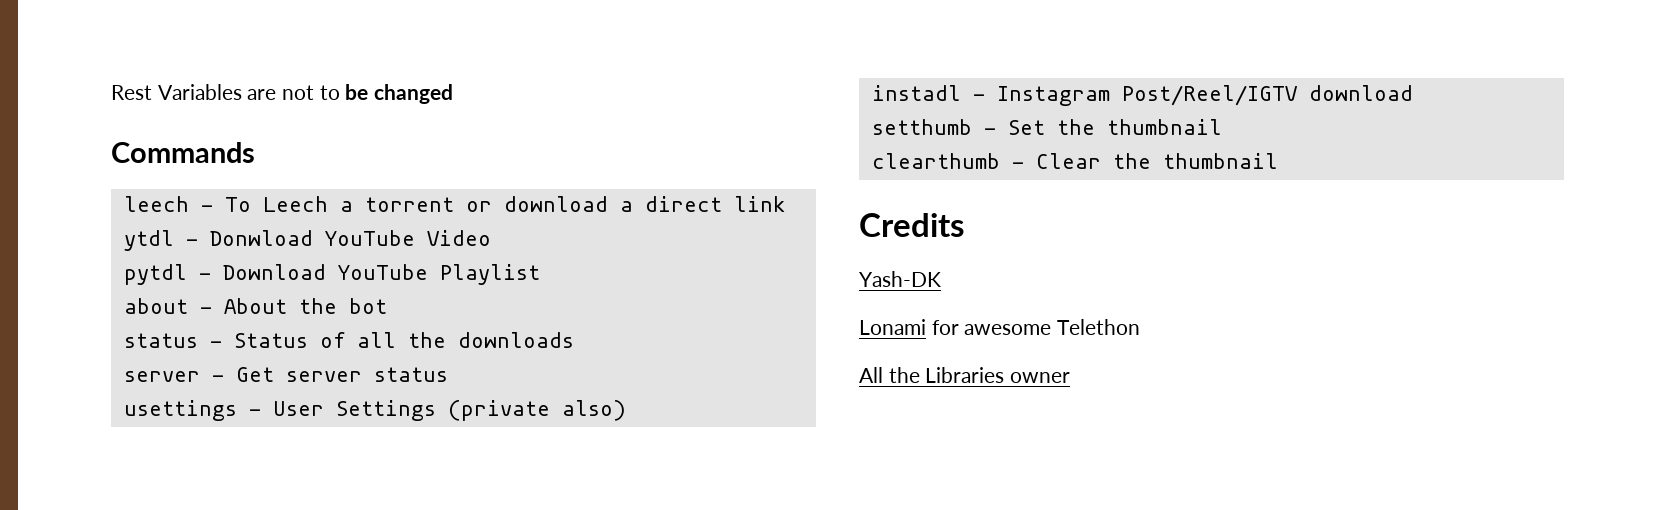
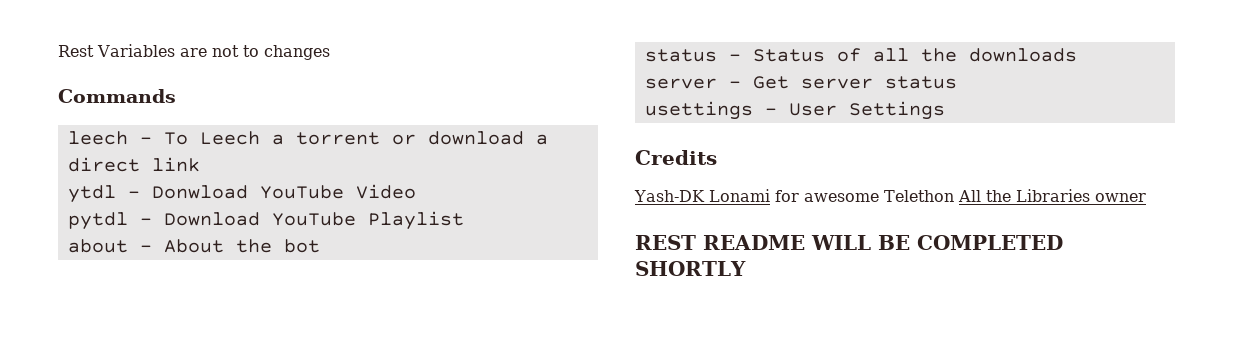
- Rest Variables are not to be changed
+ Rest Variables are not to changes
- usettings - User Settings (private also)
- instadl - Instagram Post/Reel/IGTV download
- setthumb - Set the thumbnail
- clearthumb - Clear the thumbnail
+ usettings - User Settings
- Yash-DK
- Lonami for awesome Telethon
- All the Libraries owner
+ Yash-DK Lonami for awesome Telethon All the Libraries owner
+ REST README WILL BE COMPLETED SHORTLY

